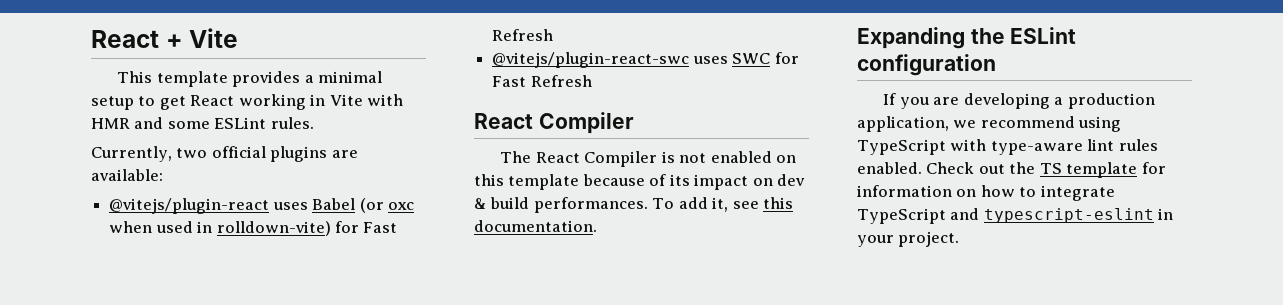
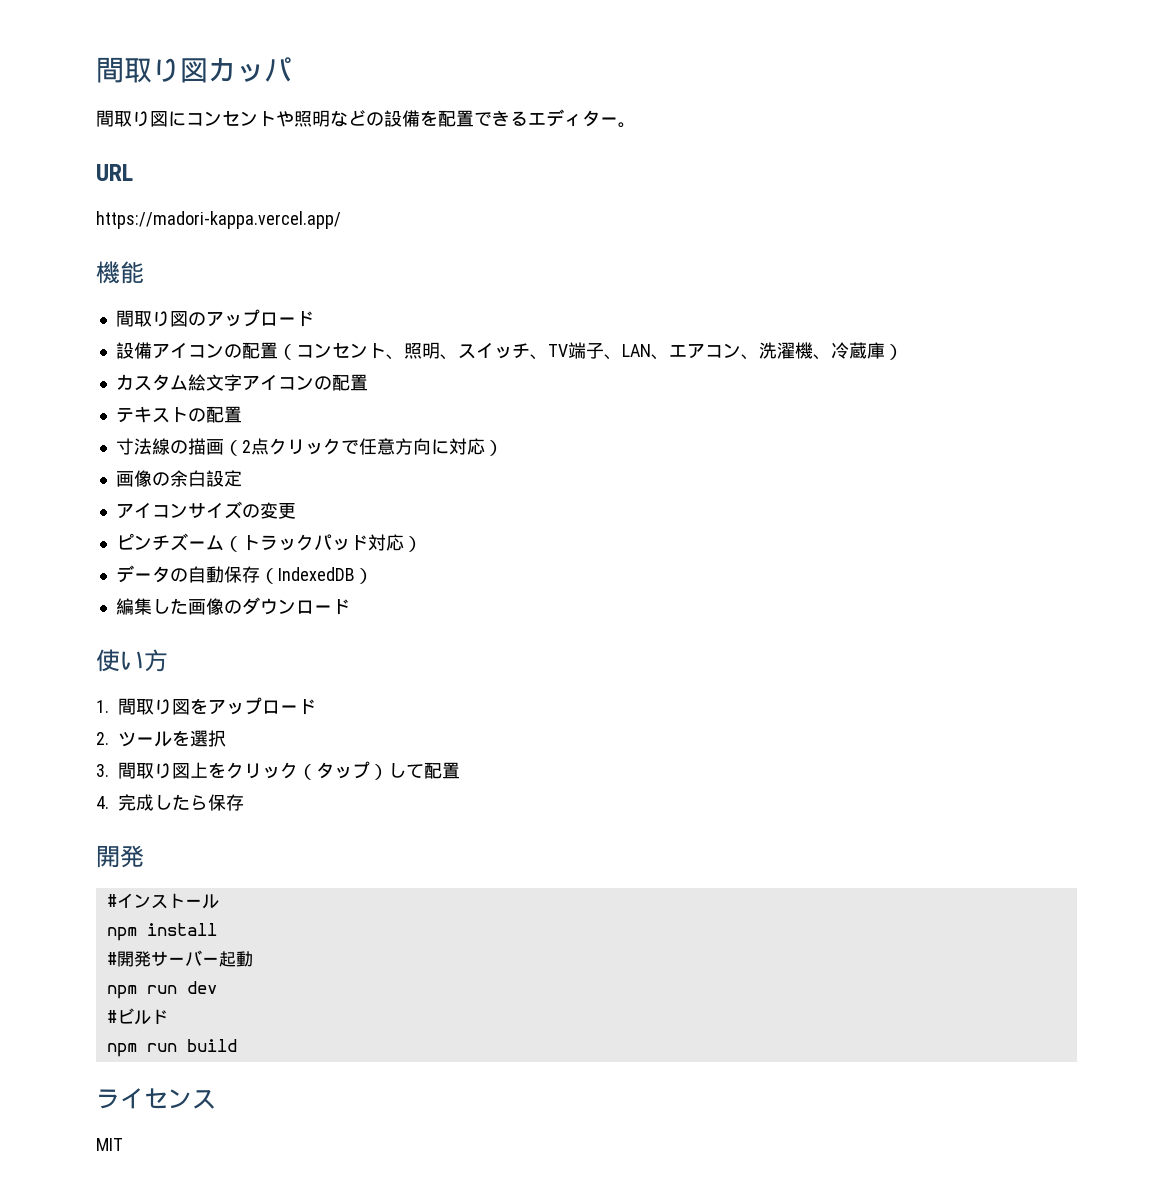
- React + Vite
- This template provides a minimal setup to get React working in Vite with HMR and some ESLint rules.
- Currently, two official plugins are available:
- @vitejs/plugin-react uses Babel (or oxc when used in rolldown-vite) for Fast Refresh
- @vitejs/plugin-react-swc uses SWC for Fast Refresh
- React Compiler
- The React Compiler is not enabled on this template because of its impact on dev & build performances. To add it, see this documentation.
- Expanding the ESLint configuration
- If you are developing a production application, we recommend using TypeScript with type-aware lint rules enabled. Check out the TS template for information on how to integrate TypeScript and typescript-eslint in your project.
+ 間取り図カッパ
+ 間取り図にコンセントや照明などの設備を配置できるエディター。
+ URL
+ https://madori-kappa.vercel.app/
+ 機能
+ 間取り図のアップロード
+ 設備アイコンの配置（コンセント、照明、スイッチ、TV端子、LAN、エアコン、洗濯機、冷蔵庫）
+ カスタム絵文字アイコンの配置
+ テキストの配置
+ 寸法線の描画（2点クリックで任意方向に対応）
+ 画像の余白設定
+ アイコンサイズの変更
+ ピンチズーム（トラックパッド対応）
+ データの自動保存（IndexedDB）
+ 編集した画像のダウンロード
+ 使い方
+ 1.間取り図をアップロード
+ 2.ツールを選択
+ 3.間取り図上をクリック（タップ）して配置
+ 4.完成したら保存
+ 開発
+ #インストール
+ npm install
+ #開発サーバー起動
+ npm run dev
+ #ビルド
+ npm run build
+ ライセンス
+ MIT

